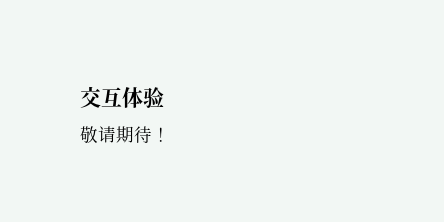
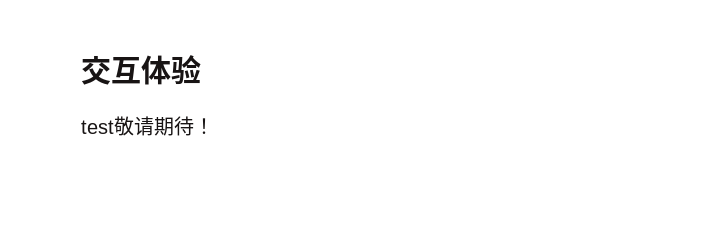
- 敬请期待！
+ test敬请期待！

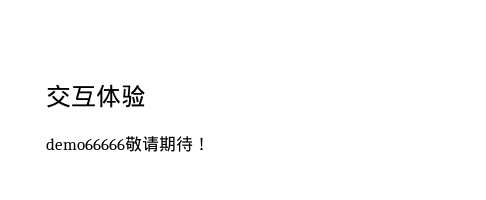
- test敬请期待！
+ demo66666敬请期待！

